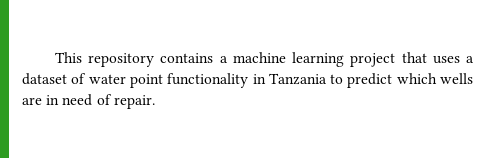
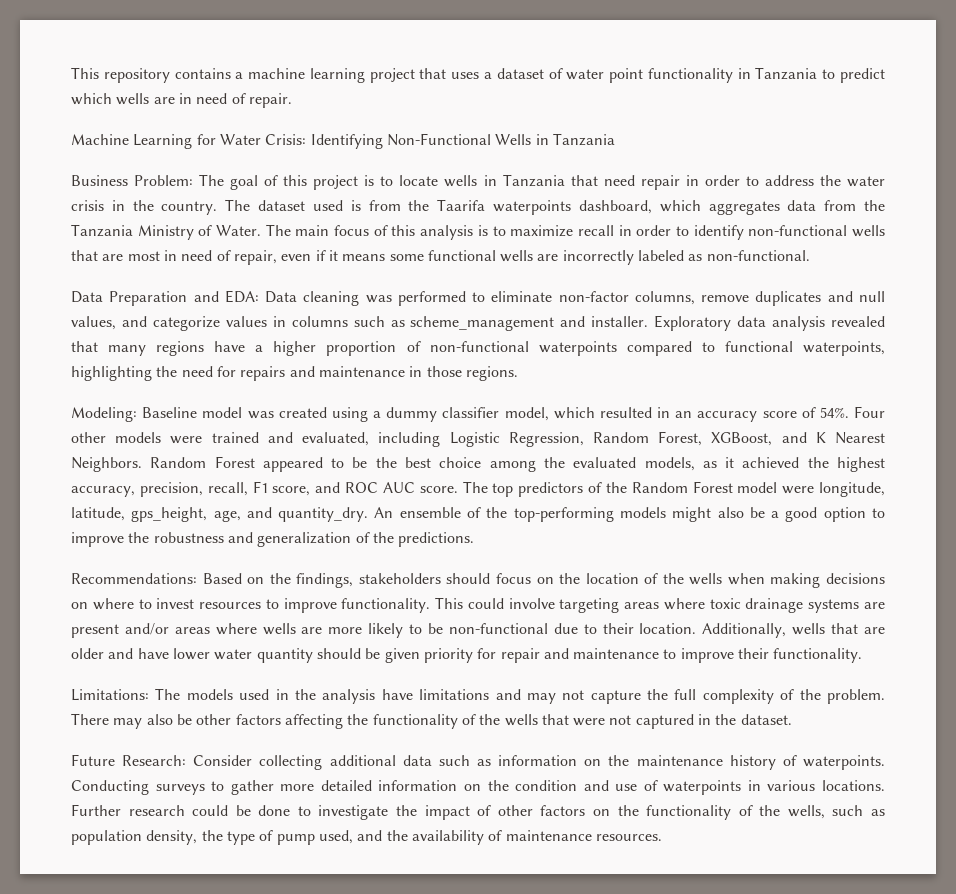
+ Machine Learning for Water Crisis: Identifying Non-Functional Wells in Tanzania
+ Business Problem: The goal of this project is to locate wells in Tanzania that need repair in order to address the water crisis in the country. The dataset used is from the Taarifa waterpoints dashboard, which aggregates data from the Tanzania Ministry of Water. The main focus of this analysis is to maximize recall in order to identify non-functional wells that are most in need of repair, even if it means some functional wells are incorrectly labeled as non-functional.
+ Data Preparation and EDA: Data cleaning was performed to eliminate non-factor columns, remove duplicates and null values, and categorize values in columns such as scheme_management and installer. Exploratory data analysis revealed that many regions have a higher proportion of non-functional waterpoints compared to functional waterpoints, highlighting the need for repairs and maintenance in those regions.
+ Modeling: Baseline model was created using a dummy classifier model, which resulted in an accuracy score of 54%. Four other models were trained and evaluated, including Logistic Regression, Random Forest, XGBoost, and K Nearest Neighbors. Random Forest appeared to be the best choice among the evaluated models, as it achieved the highest accuracy, precision, recall, F1 score, and ROC AUC score. The top predictors of the Random Forest model were longitude, latitude, gps_height, age, and quantity_dry. An ensemble of the top-performing models might also be a good option to improve the robustness and generalization of the predictions.
+ Recommendations: Based on the findings, stakeholders should focus on the location of the wells when making decisions on where to invest resources to improve functionality. This could involve targeting areas where toxic drainage systems are present and/or areas where wells are more likely to be non-functional due to their location. Additionally, wells that are older and have lower water quantity should be given priority for repair and maintenance to improve their functionality.
+ Limitations: The models used in the analysis have limitations and may not capture the full complexity of the problem. There may also be other factors affecting the functionality of the wells that were not captured in the dataset.
+ Future Research: Consider collecting additional data such as information on the maintenance history of waterpoints. Conducting surveys to gather more detailed information on the condition and use of waterpoints in various locations. Further research could be done to investigate the impact of other factors on the functionality of the wells, such as population density, the type of pump used, and the availability of maintenance resources.

